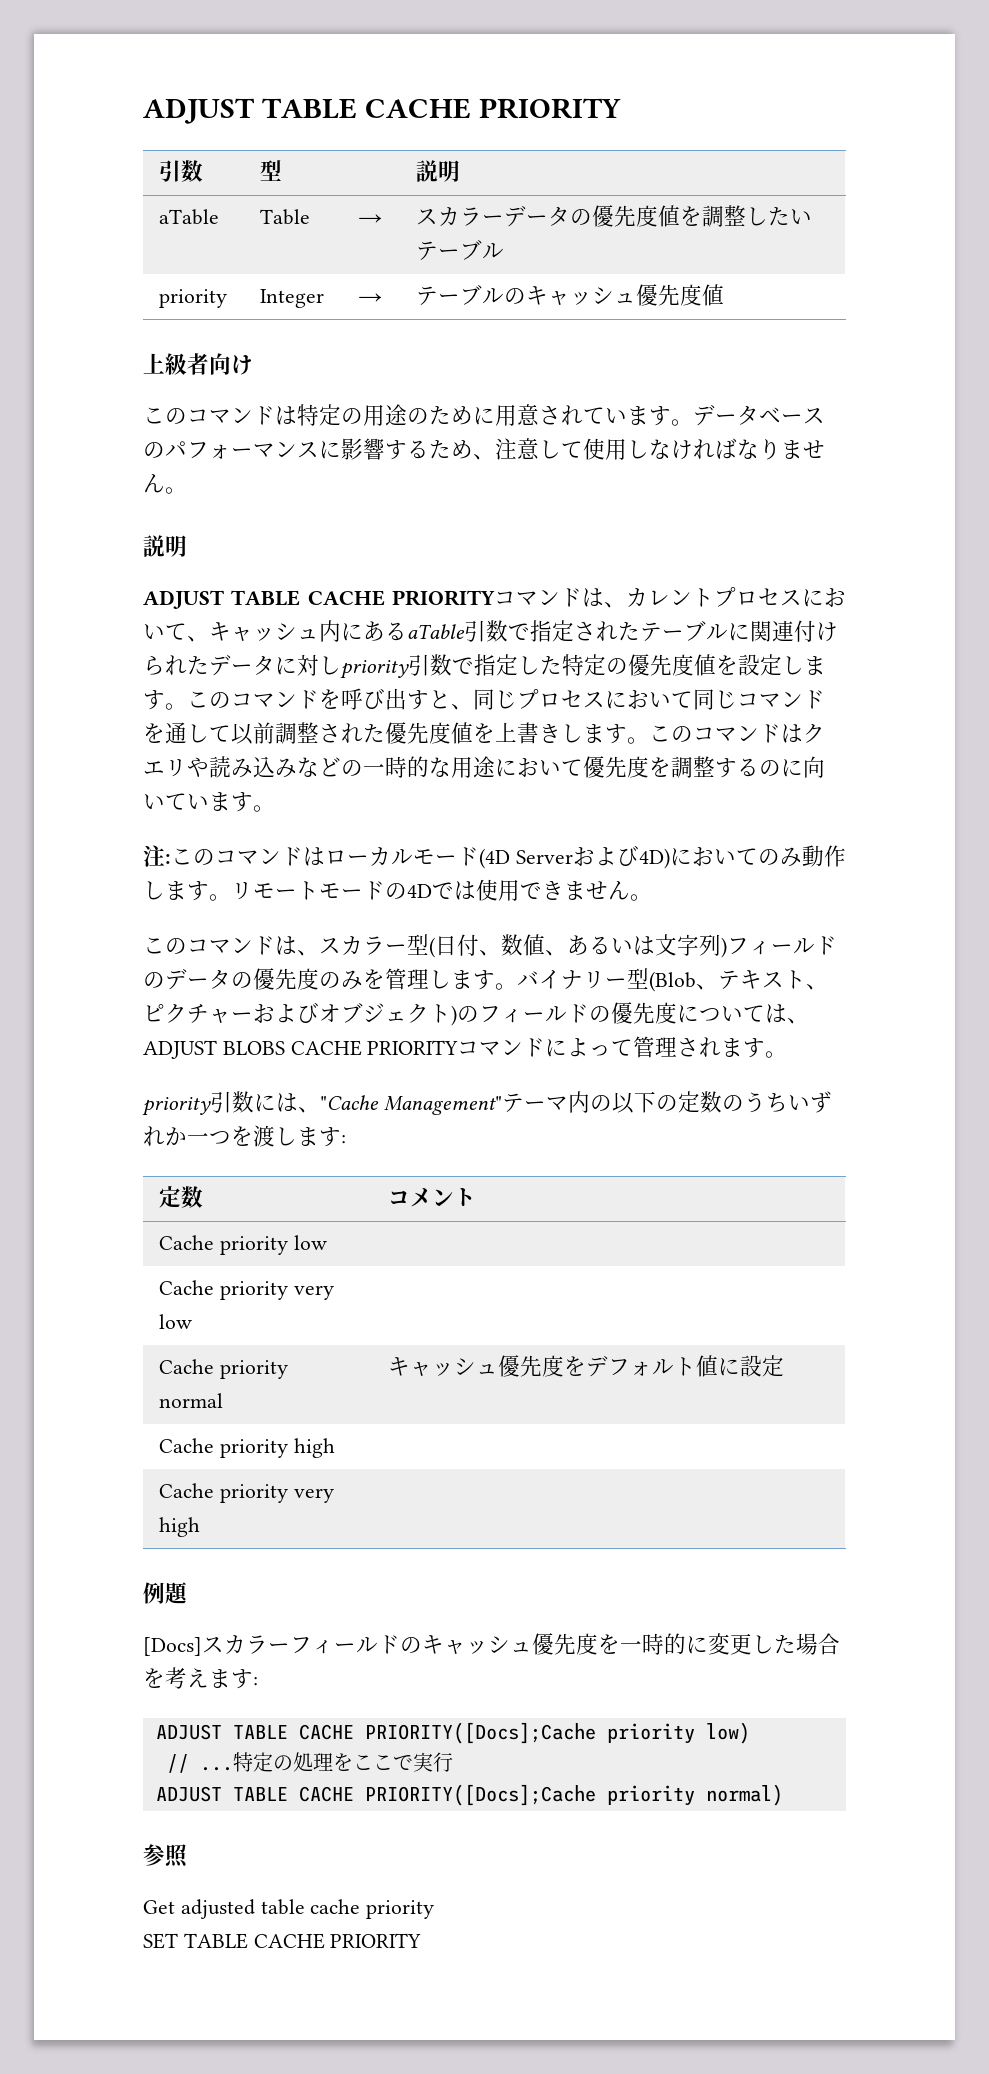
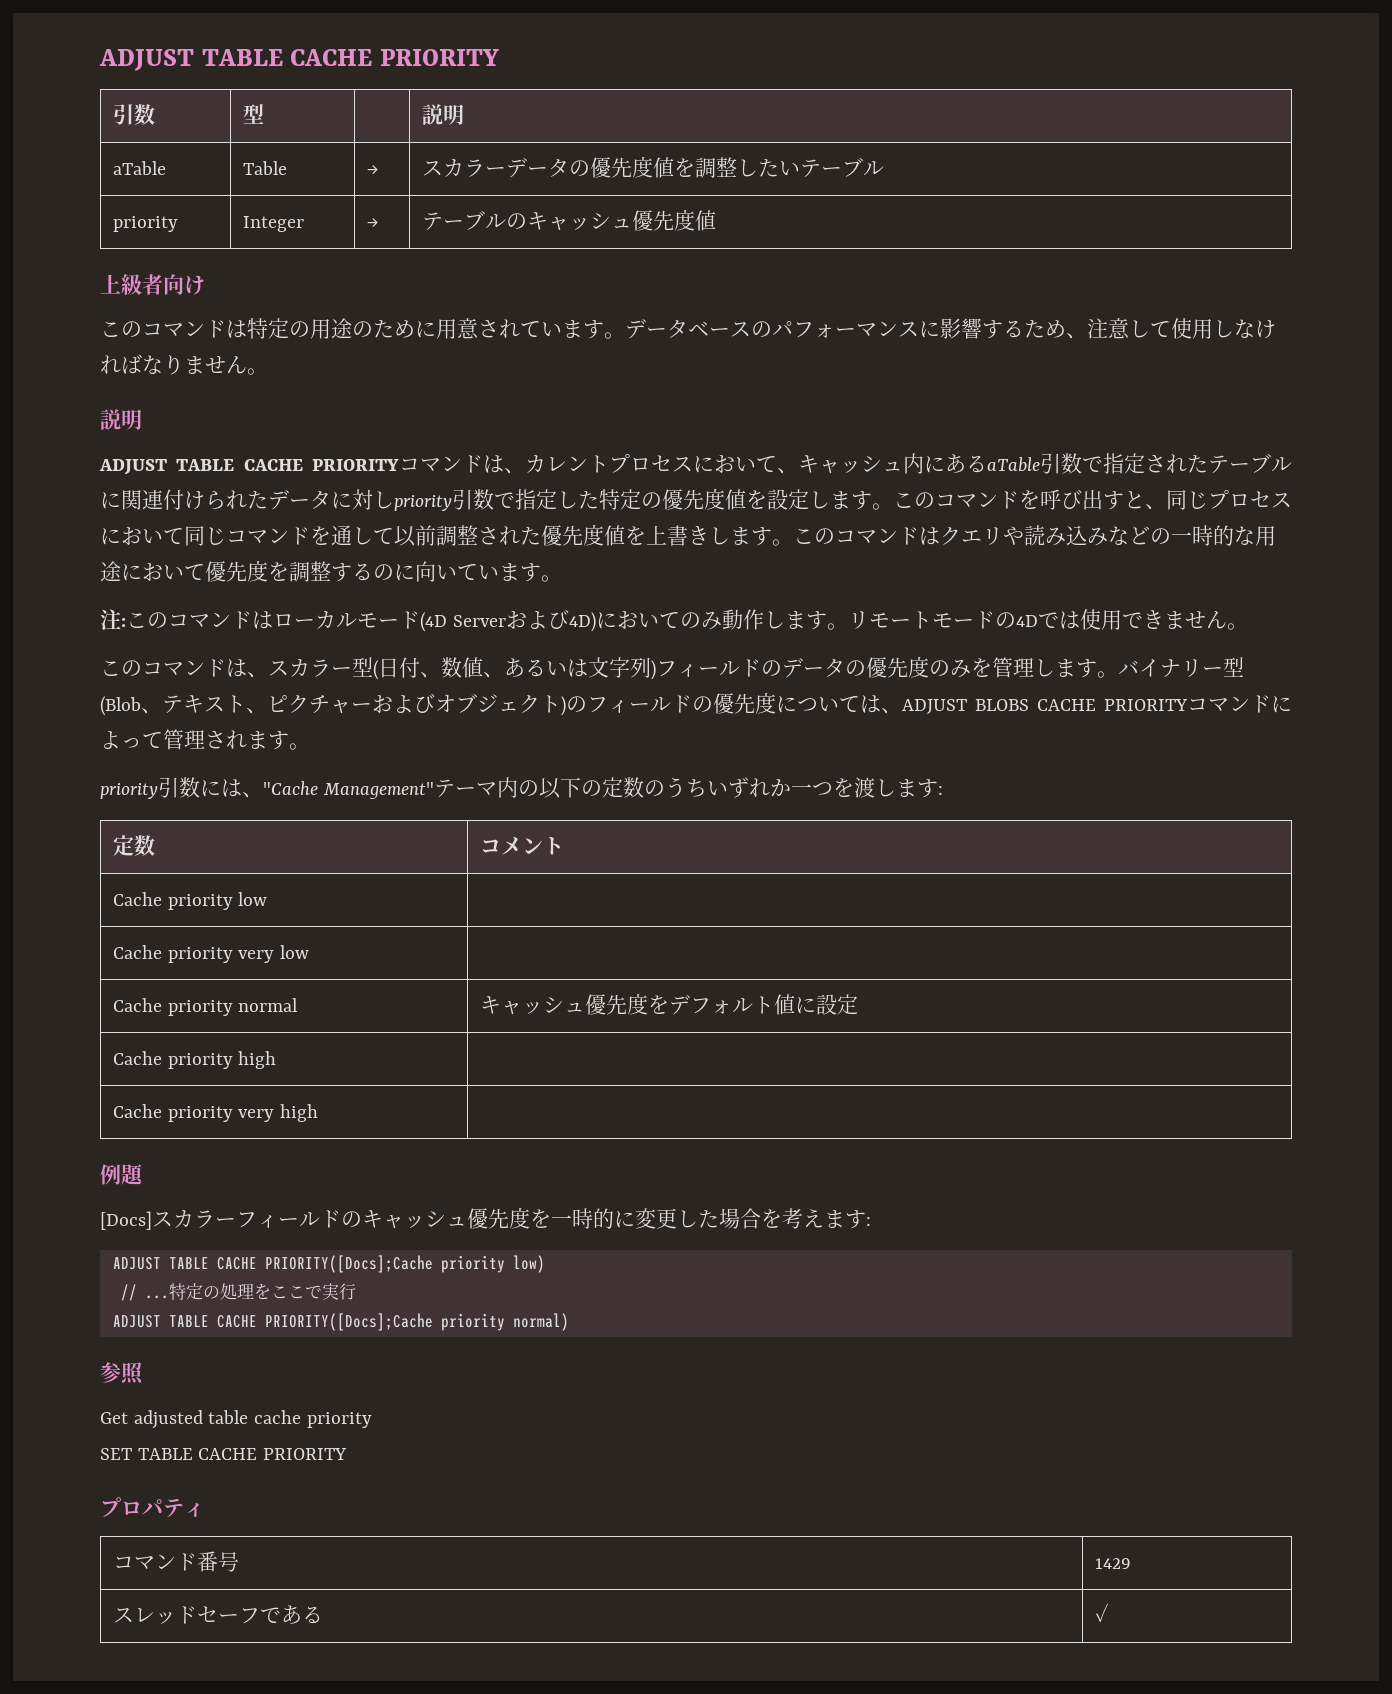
+ プロパティ
+ コマンド番号 | 1429
+ スレッドセーフである | ✓

